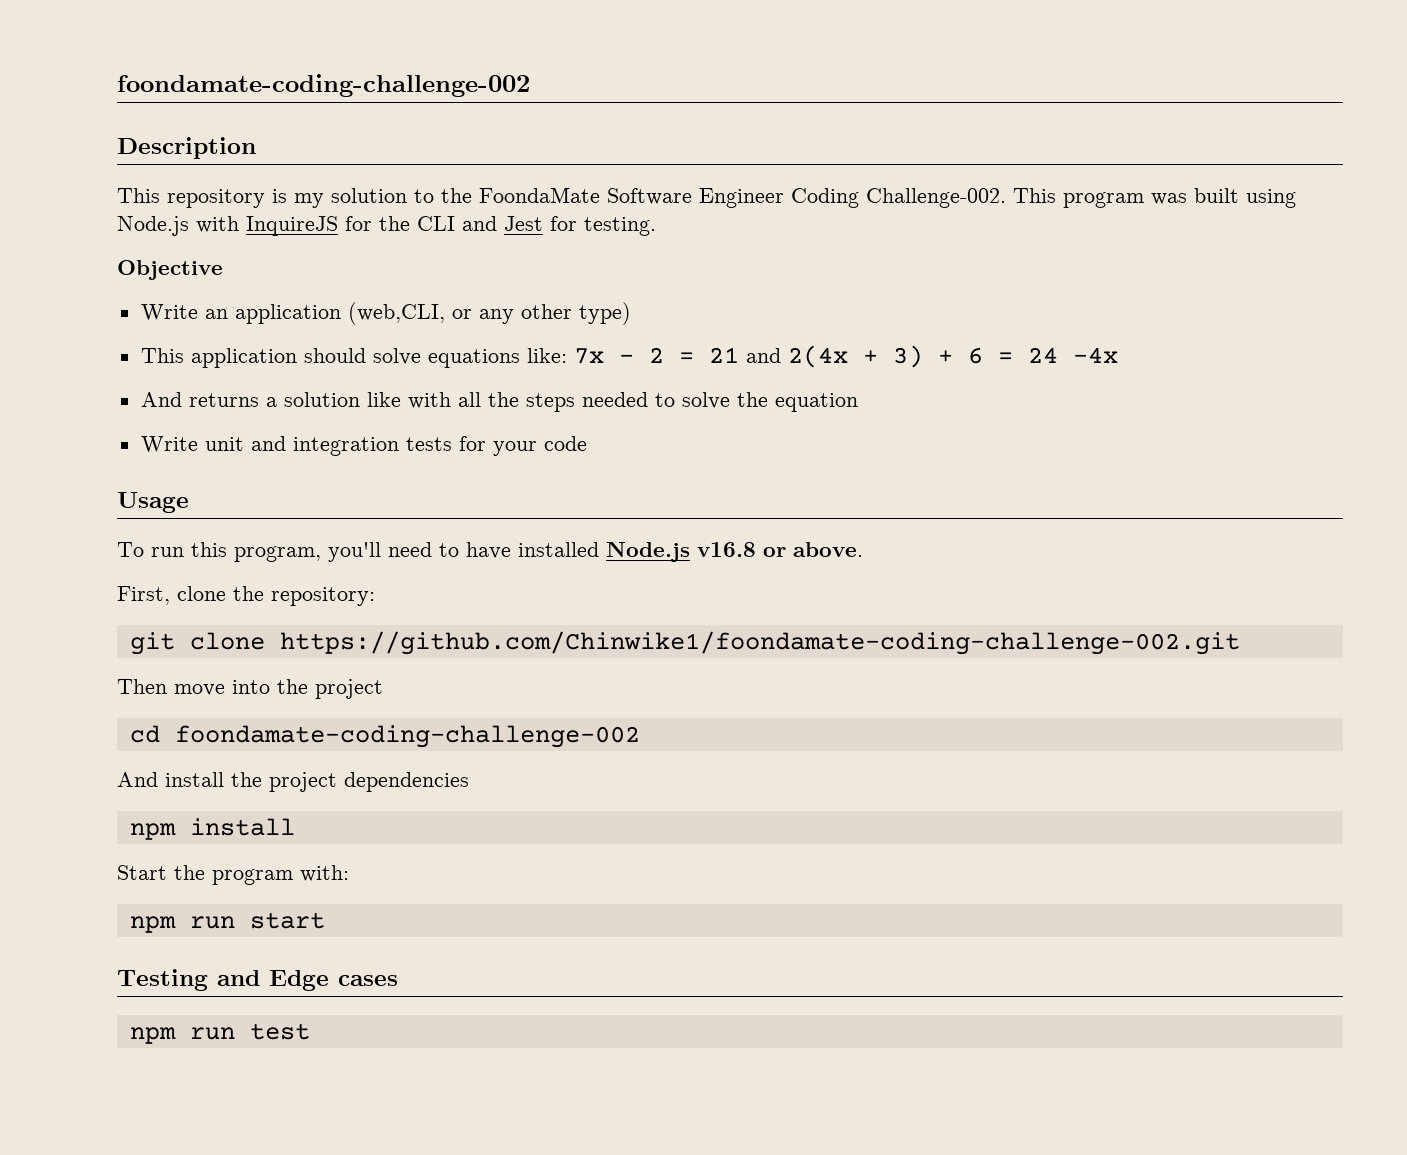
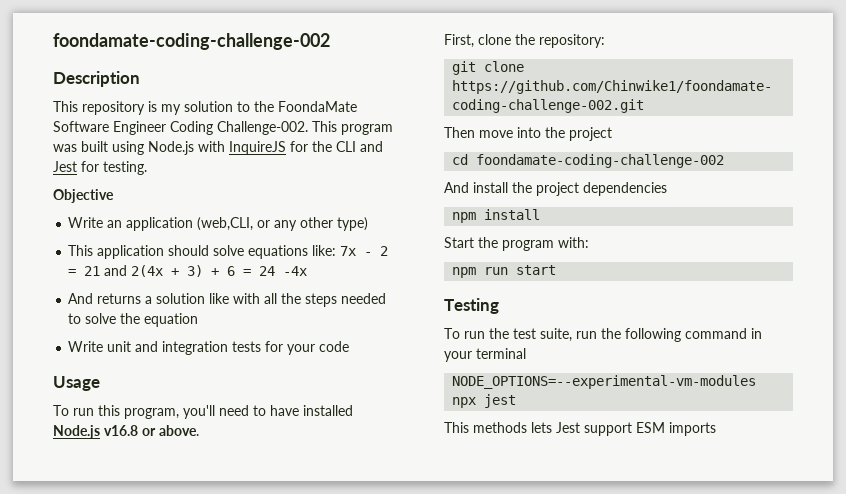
- Testing and Edge cases
- npm run test
+ Testing
+ To run the test suite, run the following command in your terminal
+ NODE_OPTIONS=--experimental-vm-modules npx jest
+ This methods lets Jest support ESM imports

